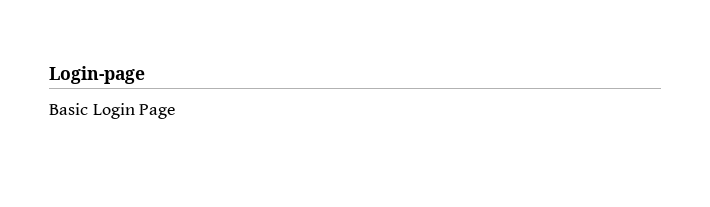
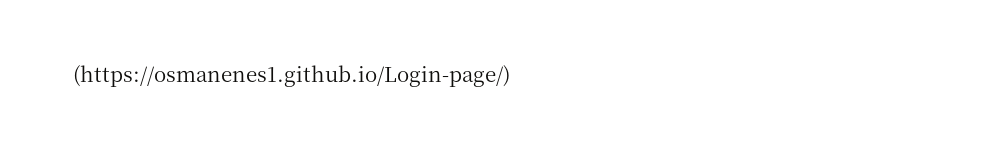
- Login-page
- Basic Login Page
+ (https://osmanenes1.github.io/Login-page/)

